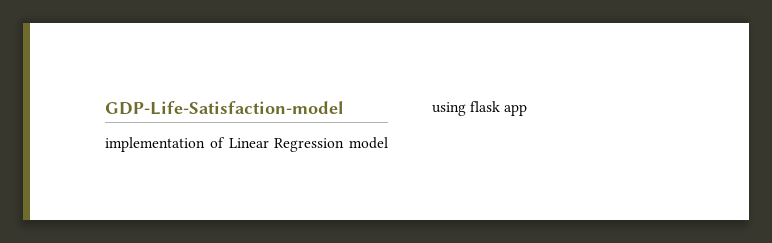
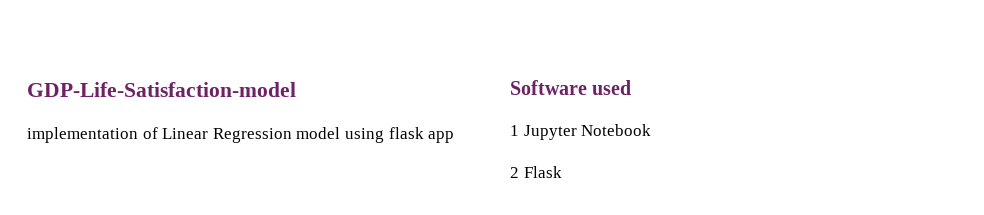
+ Software used
+ 1 Jupyter Notebook
+ 2 Flask

